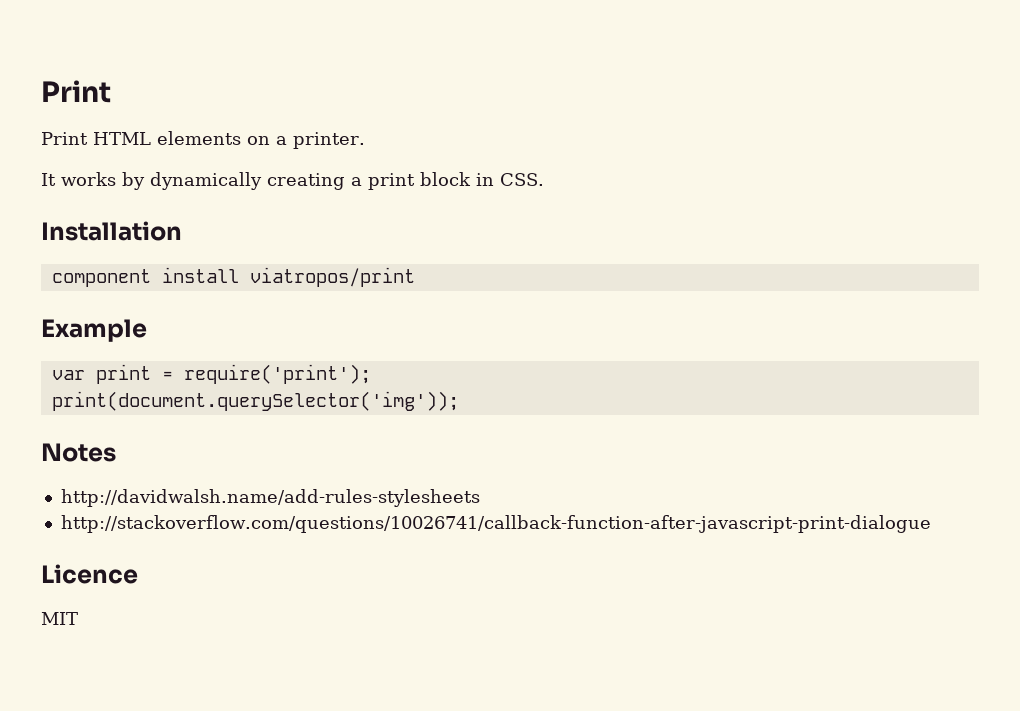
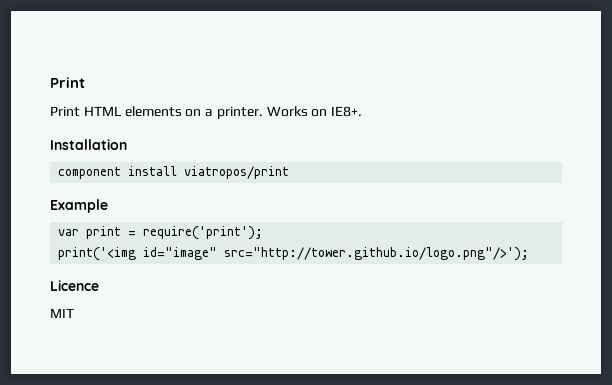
- Print HTML elements on a printer.
- It works by dynamically creating a print block in CSS.
+ Print HTML elements on a printer. Works on IE8+.
- print(document.querySelector('img'));
- Notes
- http://davidwalsh.name/add-rules-stylesheets
- http://stackoverflow.com/questions/10026741/callback-function-after-javascript-print-dialogue
+ print('<img id="image" src="http://tower.github.io/logo.png"/>');

